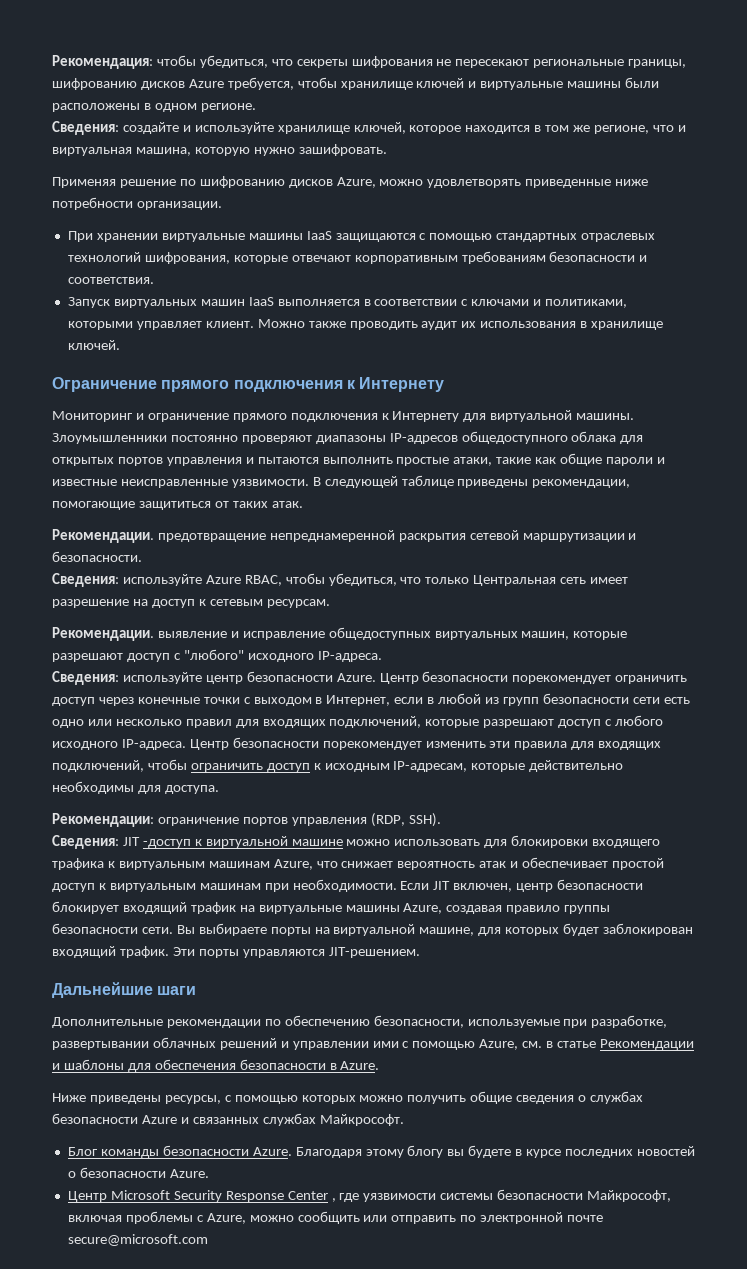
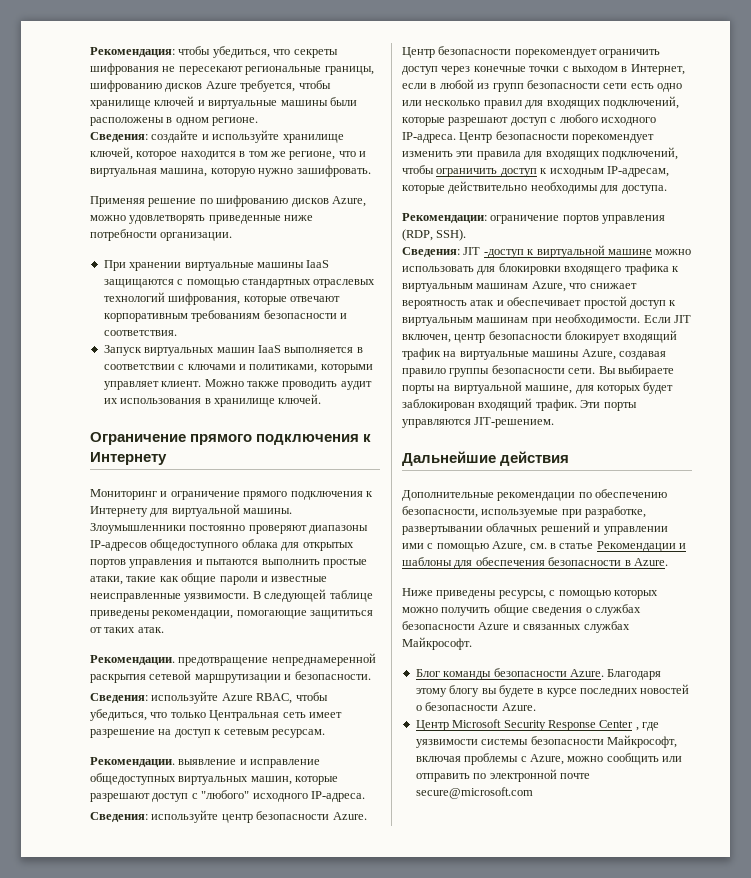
- Дальнейшие шаги
+ Дальнейшие действия

